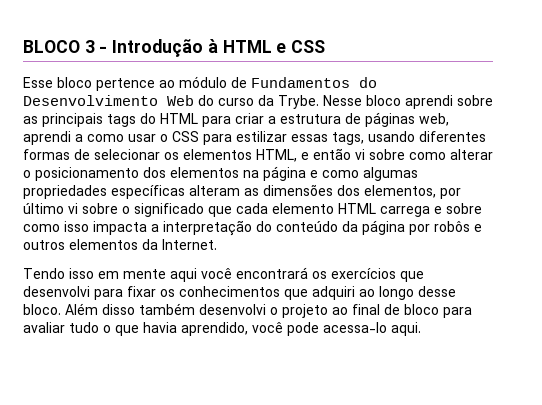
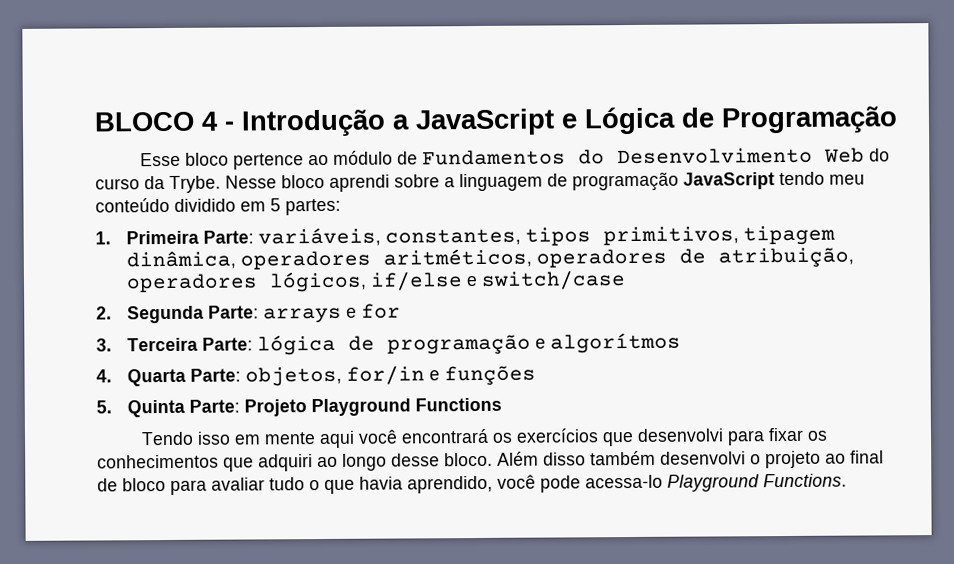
- BLOCO 3 - Introdução à HTML e CSS
+ BLOCO 4 - Introdução a JavaScript e Lógica de Programação
- Nesse bloco aprendi sobre as principais tags do HTML para criar a estrutura de páginas web, aprendi a como usar o CSS para estilizar essas tags, usando diferentes formas de selecionar os elementos HTML, e então vi sobre como alterar o posicionamento dos elementos na página e como algumas propriedades específicas alteram as dimensões dos elementos, por último vi sobre o significado que cada elemento HTML carrega e sobre como isso impacta a interpretação do conteúdo da página por robôs e outros elementos da Internet.
+ Nesse bloco aprendi sobre a linguagem de programação JavaScript tendo meu conteúdo dividido em 5 partes:
+ 1. Primeira Parte: variáveis, constantes, tipos primitivos, tipagem dinâmica, operadores aritméticos, operadores de atribuição, operadores lógicos, if/else e switch/case
+ 2. Segunda Parte: arrays e for
+ 3. Terceira Parte: lógica de programação e algorítmos
+ 4. Quarta Parte: objetos, for/in e funções
+ 5. Quinta Parte: Projeto Playground Functions
- Além disso também desenvolvi o projeto ao final de bloco para avaliar tudo o que havia aprendido, você pode acessa-lo aqui.
+ Além disso também desenvolvi o projeto ao final de bloco para avaliar tudo o que havia aprendido, você pode acessa-lo Playground Functions.

